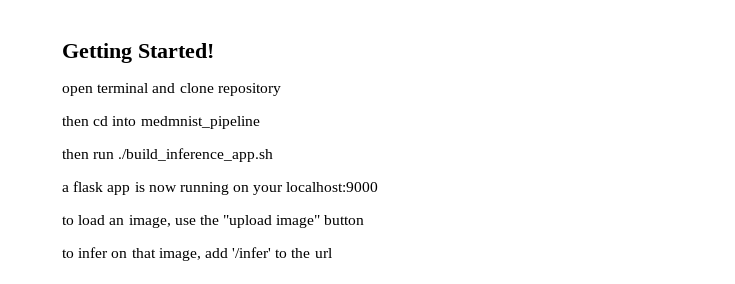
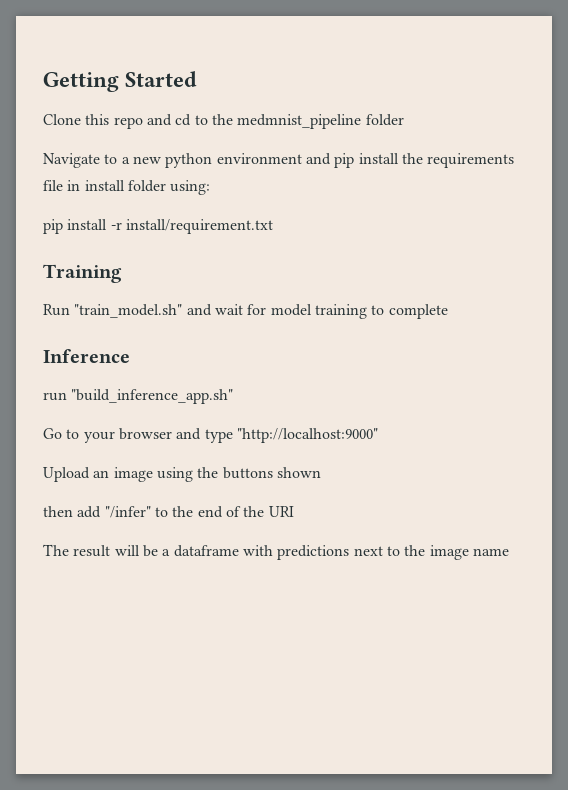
- Getting Started!
- open terminal and clone repository
- then cd into medmnist_pipeline
- then run ./build_inference_app.sh
- a flask app is now running on your localhost:9000
- to load an image, use the "upload image" button
- to infer on that image, add '/infer' to the url
+ Getting Started
+ Clone this repo and cd to the medmnist_pipeline folder
+ Navigate to a new python environment and pip install the requirements file in install folder using:
+ pip install -r install/requirement.txt
+ Training
+ Run "train_model.sh" and wait for model training to complete
+ Inference
+ run "build_inference_app.sh"
+ Go to your browser and type "http://localhost:9000"
+ Upload an image using the buttons shown
+ then add "/infer" to the end of the URI
+ The result will be a dataframe with predictions next to the image name

